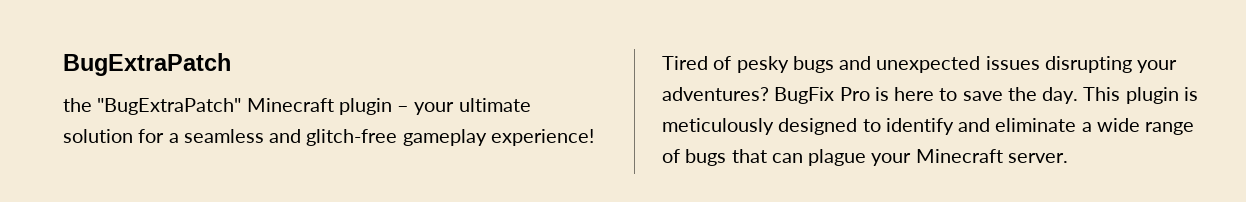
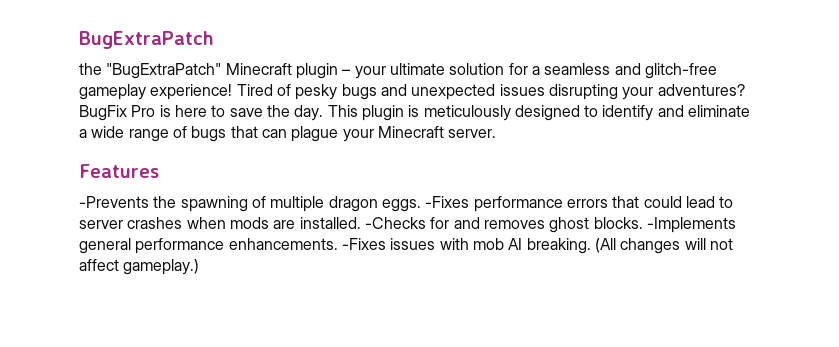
+ Features
+ -Prevents the spawning of multiple dragon eggs. -Fixes performance errors that could lead to server crashes when mods are installed. -Checks for and removes ghost blocks. -Implements general performance enhancements. -Fixes issues with mob AI breaking. (All changes will not affect gameplay.)

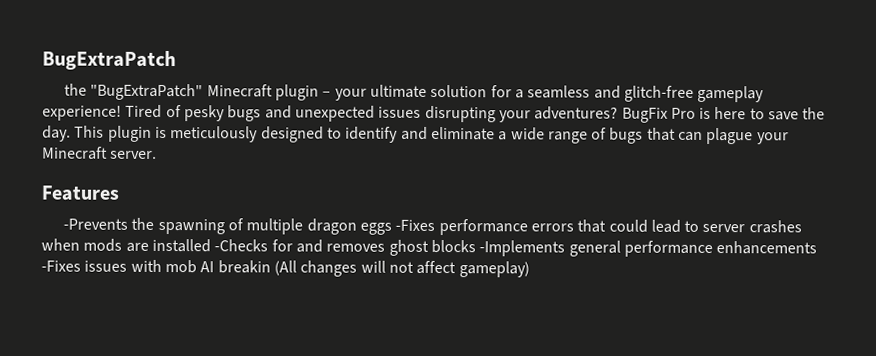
- -Prevents the spawning of multiple dragon eggs. -Fixes performance errors that could lead to server crashes when mods are installed. -Checks for and removes ghost blocks. -Implements general performance enhancements. -Fixes issues with mob AI breaking. (All changes will not affect gameplay.)
+ -Prevents the spawning of multiple dragon eggs -Fixes performance errors that could lead to server crashes when mods are installed -Checks for and removes ghost blocks -Implements general performance enhancements -Fixes issues with mob AI breakin (All changes will not affect gameplay)

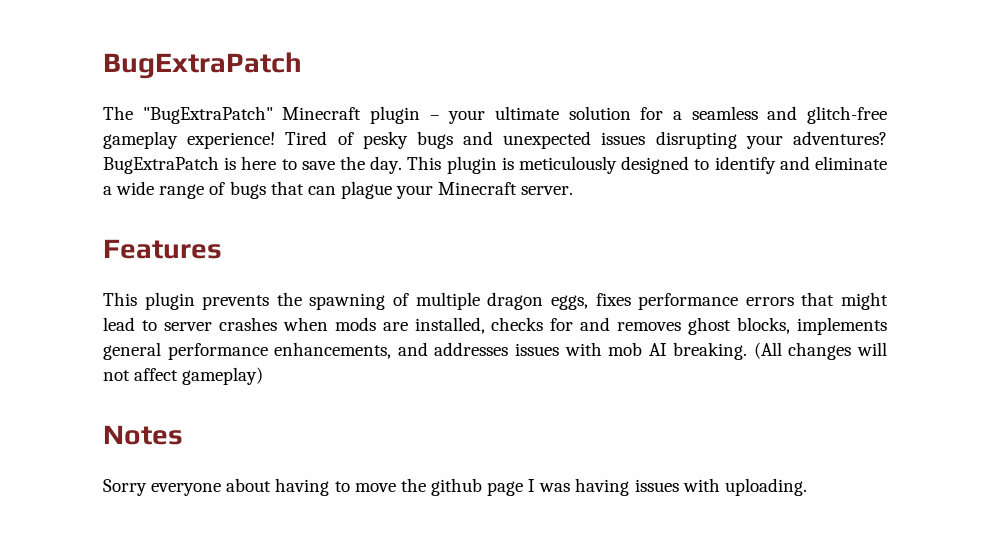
- the "BugExtraPatch" Minecraft plugin – your ultimate solution for a seamless and glitch-free gameplay experience!
+ The "BugExtraPatch" Minecraft plugin – your ultimate solution for a seamless and glitch-free gameplay experience!
- BugFix Pro is here to save the day.
+ BugExtraPatch is here to save the day.
- -Prevents the spawning of multiple dragon eggs -Fixes performance errors that could lead to server crashes when mods are installed -Checks for and removes ghost blocks -Implements general performance enhancements -Fixes issues with mob AI breakin (All changes will not affect gameplay)
+ This plugin prevents the spawning of multiple dragon eggs, fixes performance errors that might lead to server crashes when mods are installed, checks for and removes ghost blocks, implements general performance enhancements, and addresses issues with mob AI breaking. (All changes will not affect gameplay)
+ Notes
+ Sorry everyone about having to move the github page I was having issues with uploading.

